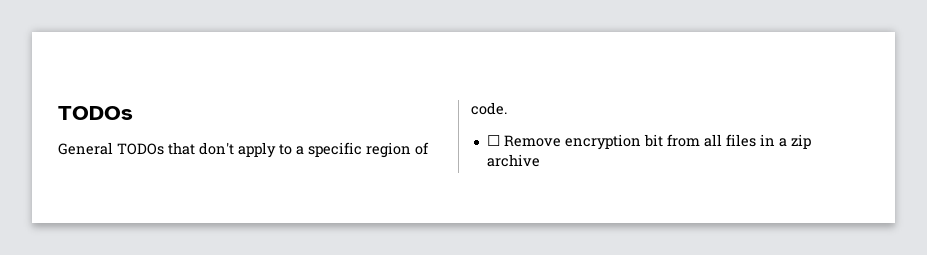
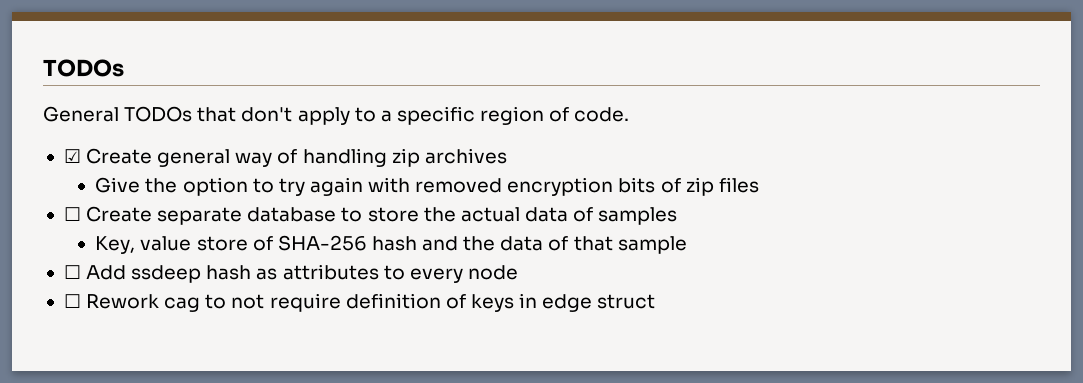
- ☐ Remove encryption bit from all files in a zip archive
+ ☑ Create general way of handling zip archives
+ Give the option to try again with removed encryption bits of zip files
+ ☐ Create separate database to store the actual data of samples
+ Key, value store of SHA-256 hash and the data of that sample
+ ☐ Add ssdeep hash as attributes to every node
+ ☐ Rework cag to not require definition of keys in edge struct

